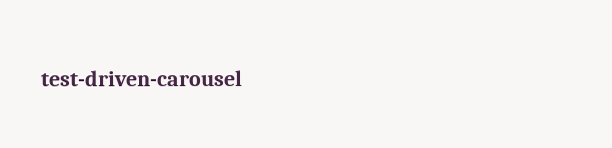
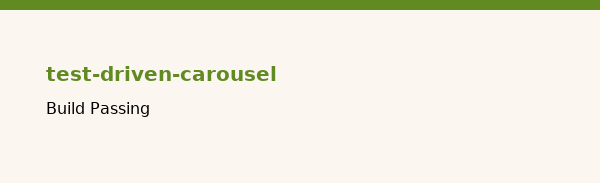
+ Build Passing

